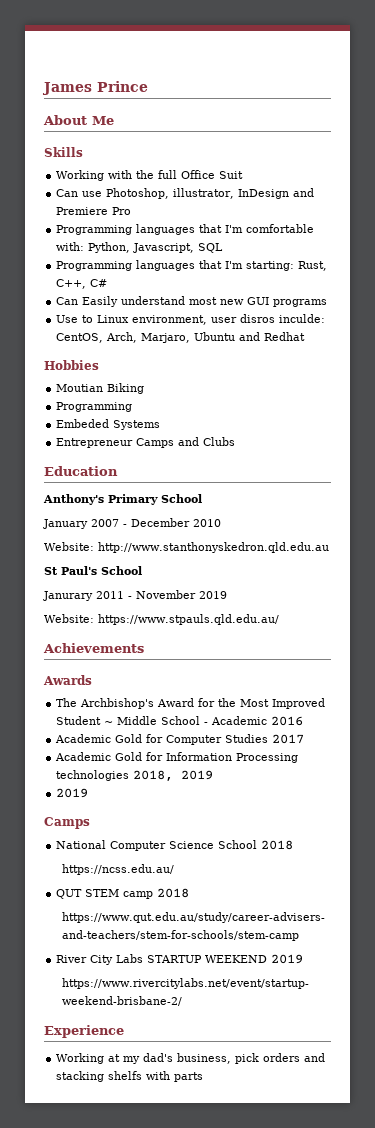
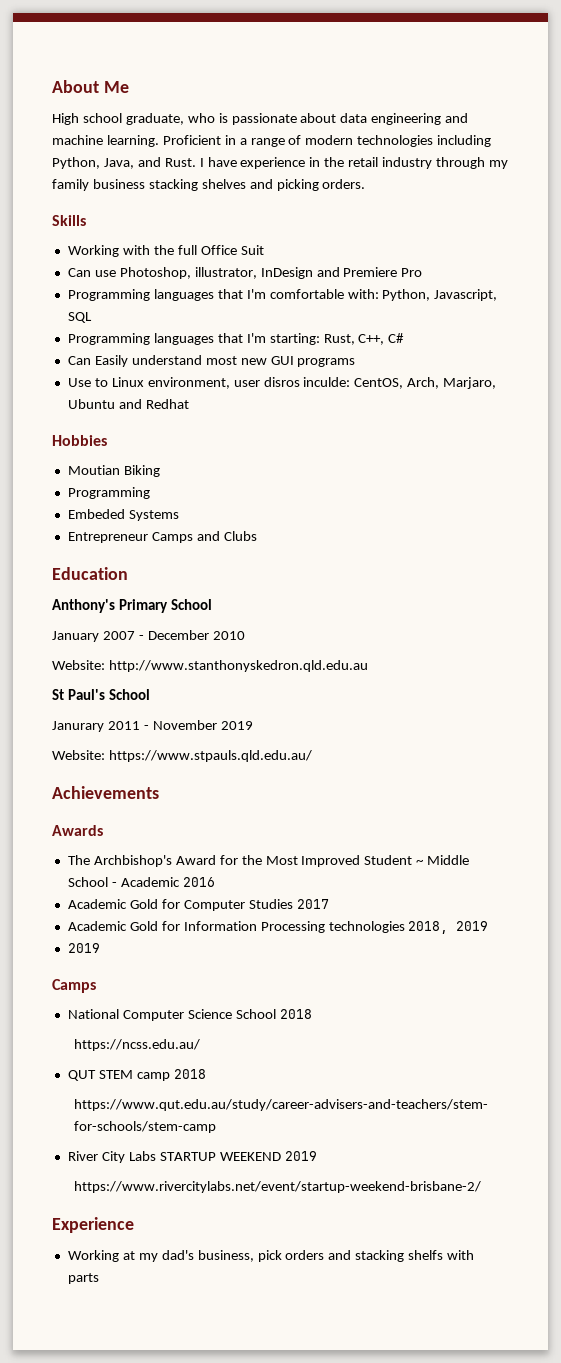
- James Prince
+ High school graduate, who is passionate about data engineering and machine learning. Proficient in a range of modern technologies including Python, Java, and Rust. I have experience in the retail industry through my family business stacking shelves and picking orders.

